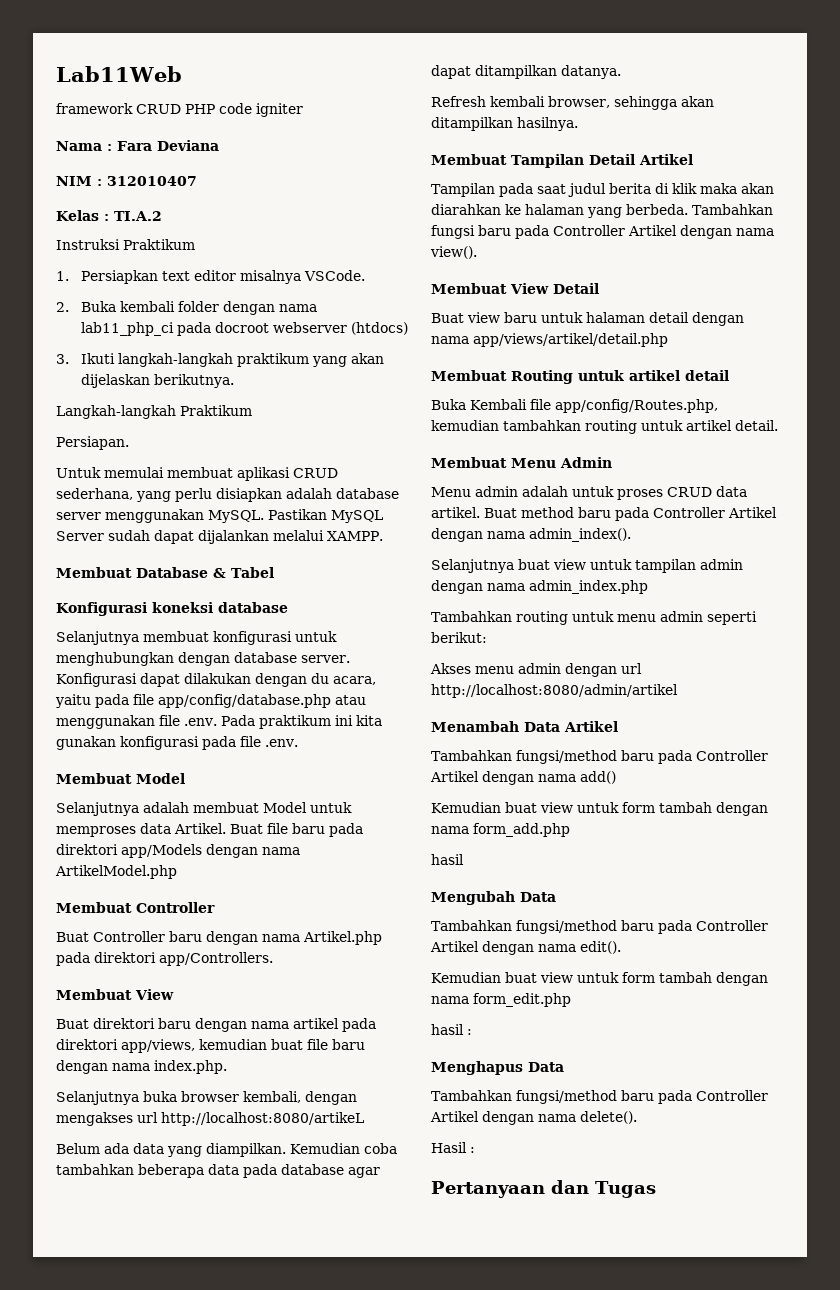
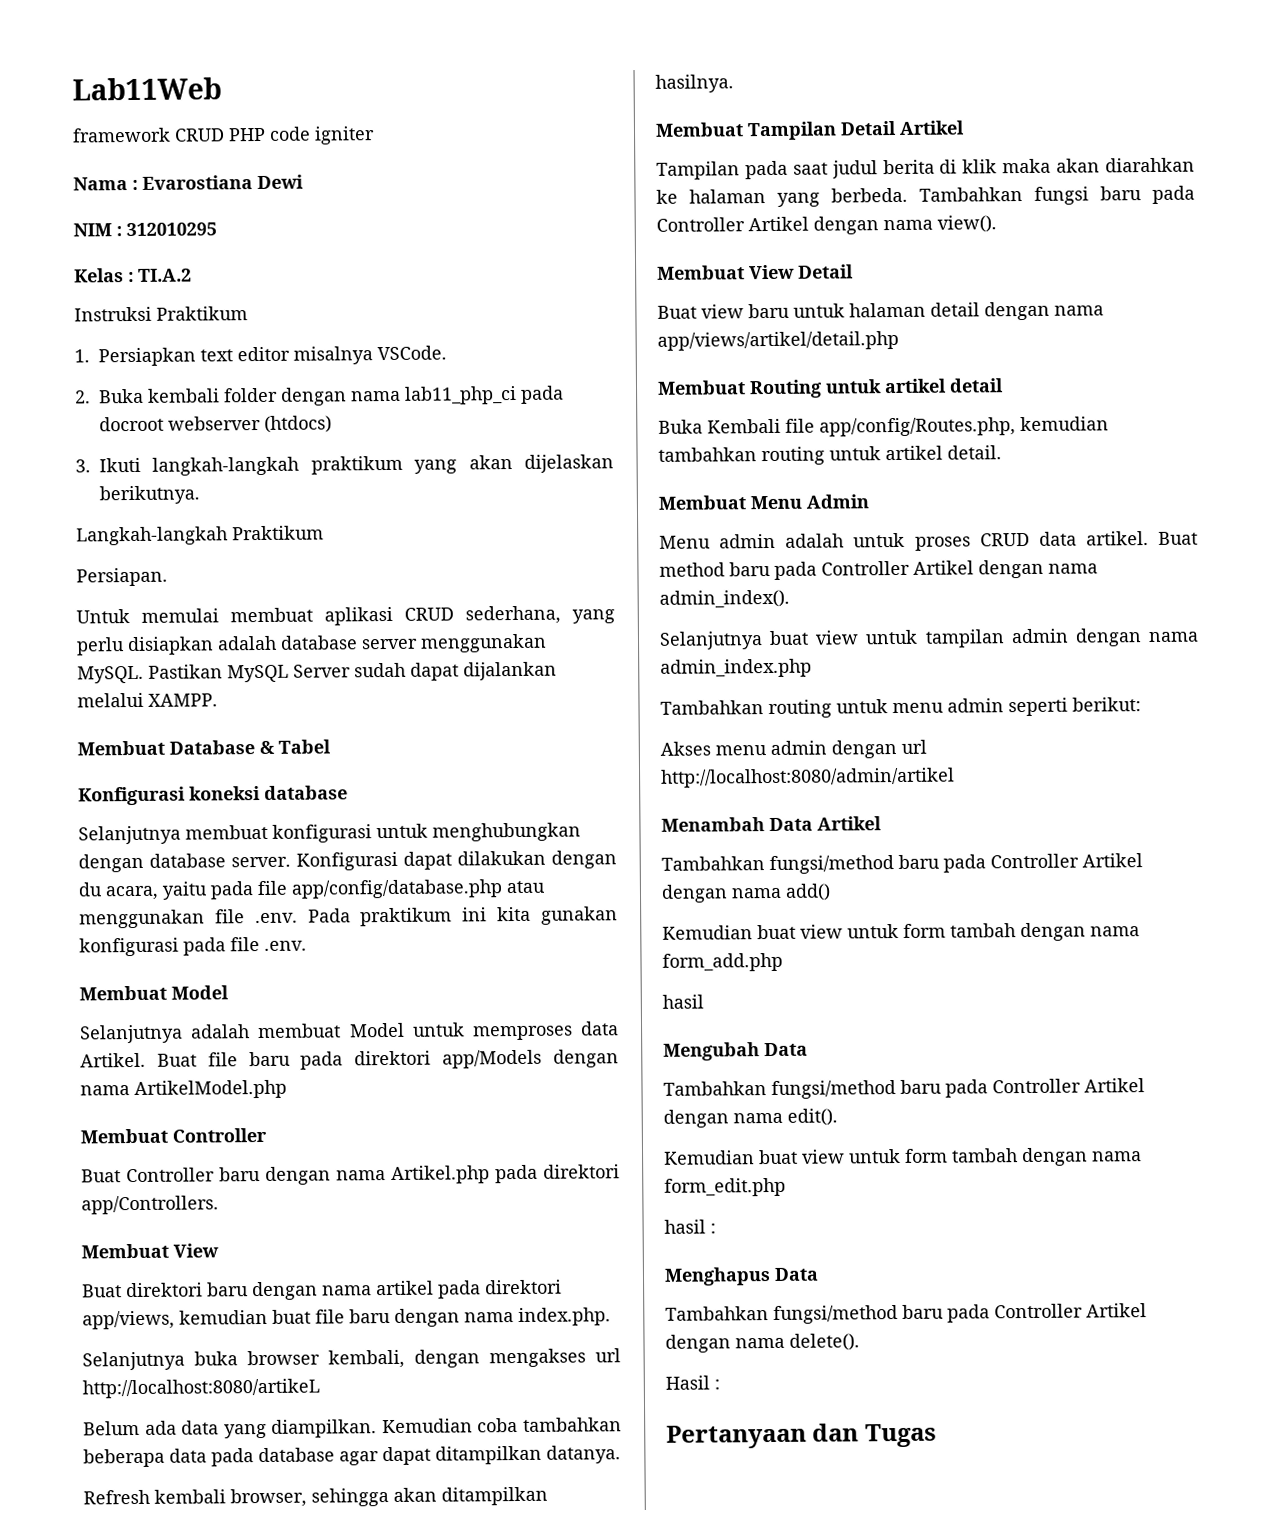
- Nama : Fara Deviana
+ Nama : Evarostiana Dewi
- NIM : 312010407
+ NIM : 312010295

